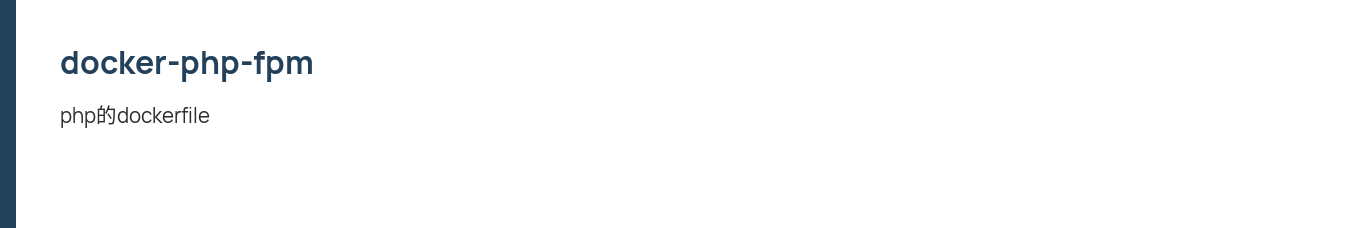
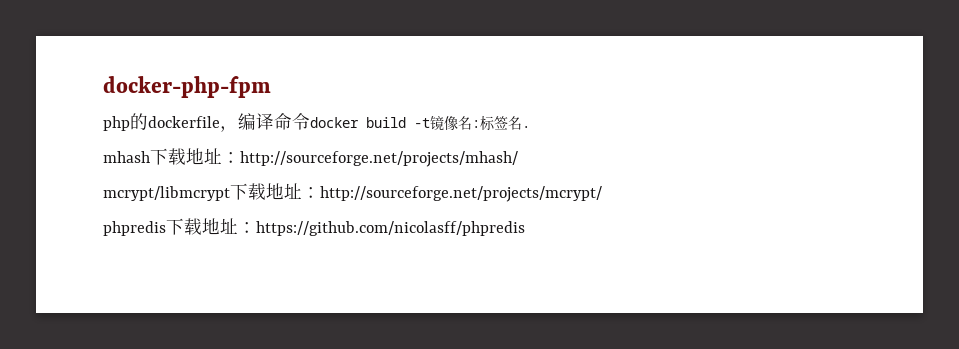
- php的dockerfile
+ php的dockerfile，编译命令docker build -t镜像名:标签名.
+ mhash下载地址：http://sourceforge.net/projects/mhash/
+ mcrypt/libmcrypt下载地址：http://sourceforge.net/projects/mcrypt/
+ phpredis下载地址：https://github.com/nicolasff/phpredis

